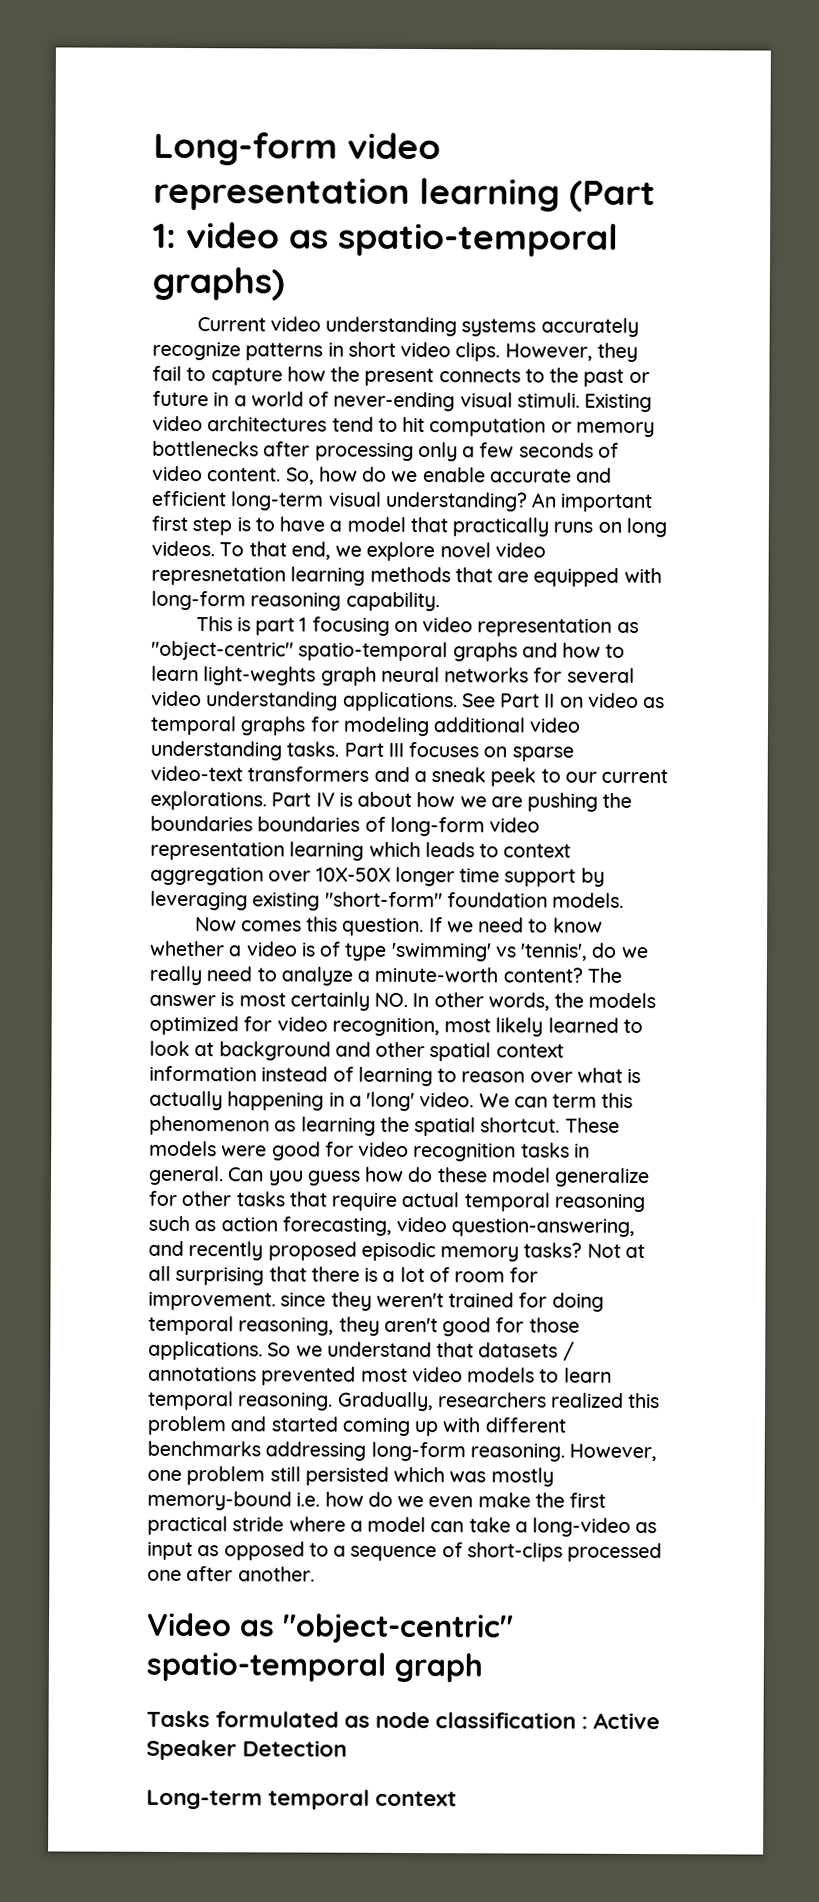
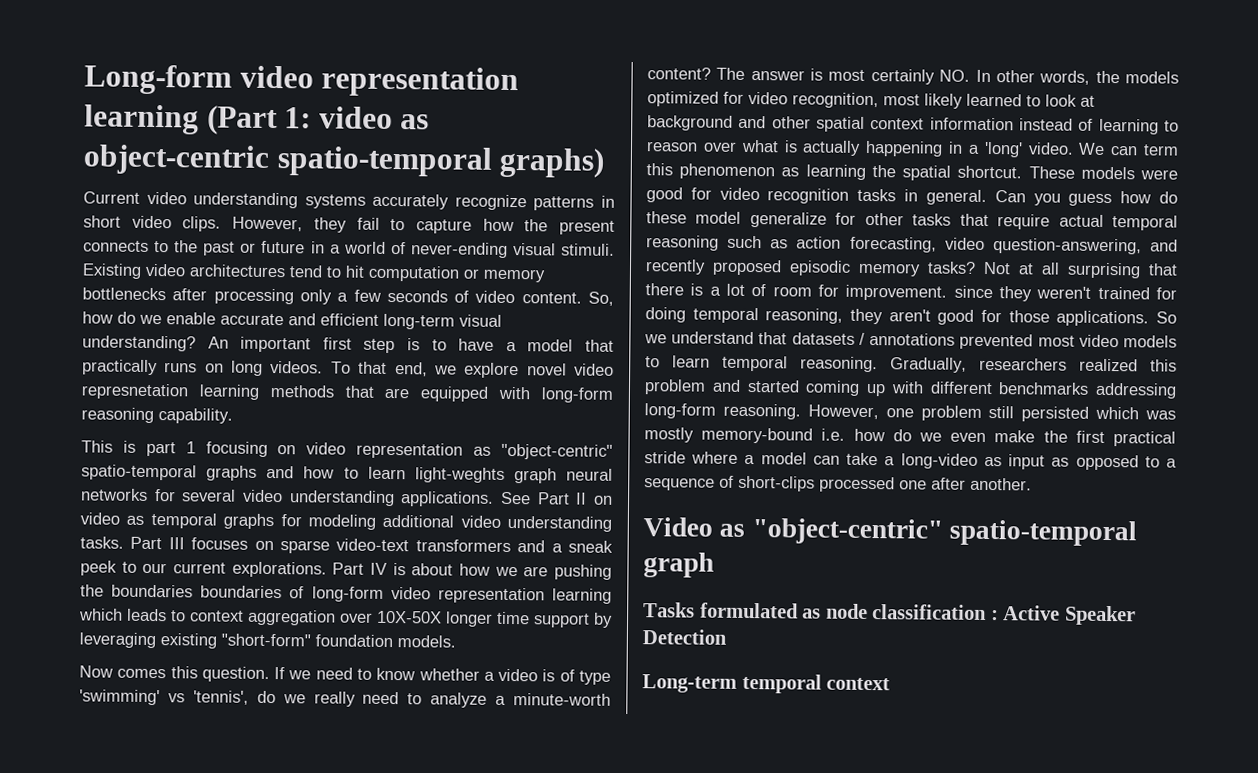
- Long-form video representation learning (Part 1: video as spatio-temporal graphs)
+ Long-form video representation learning (Part 1: video as object-centric spatio-temporal graphs)

